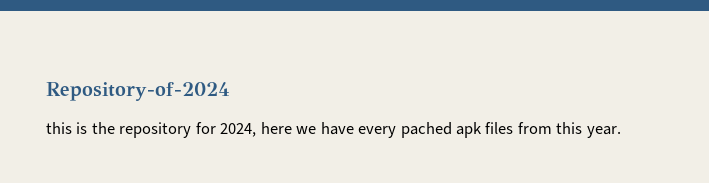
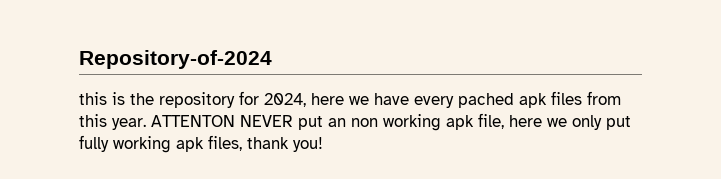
+ ATTENTON NEVER put an non working apk file, here we only put fully working apk files, thank you!

